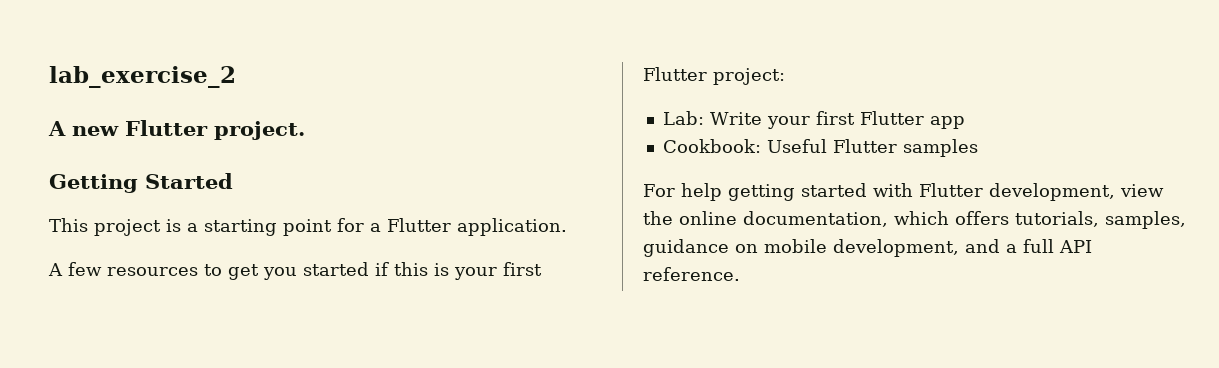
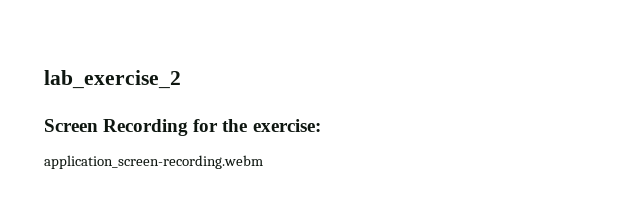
- A new Flutter project.
- Getting Started
- This project is a starting point for a Flutter application.
- A few resources to get you started if this is your first Flutter project:
- Lab: Write your first Flutter app
- Cookbook: Useful Flutter samples
- For help getting started with Flutter development, view the online documentation, which offers tutorials, samples, guidance on mobile development, and a full API reference.
+ Screen Recording for the exercise:
+ application_screen-recording.webm

